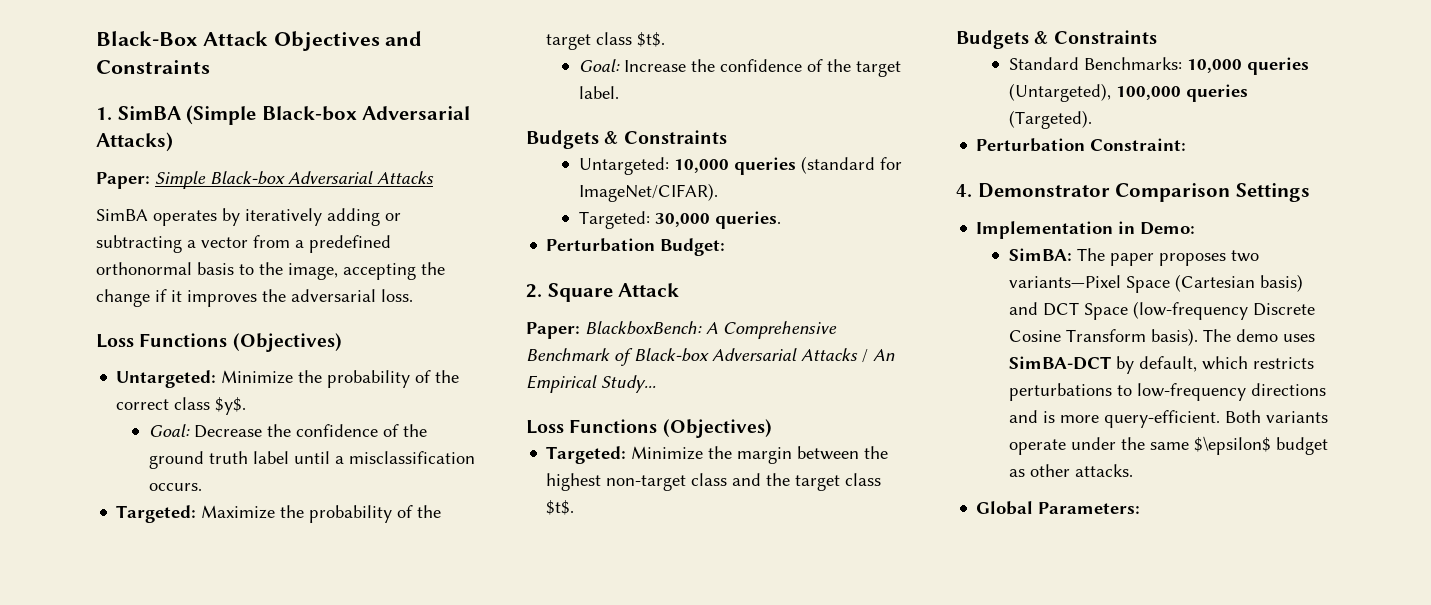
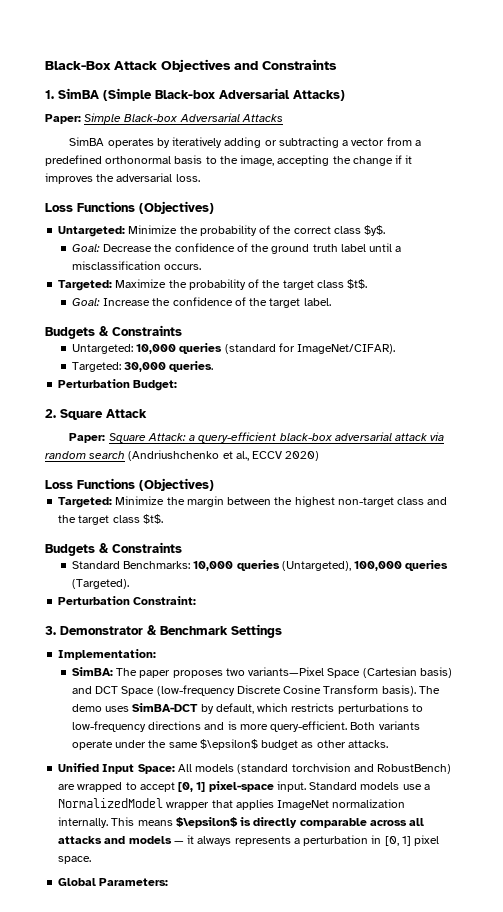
- Paper: BlackboxBench: A Comprehensive Benchmark of Black-box Adversarial Attacks / An Empirical Study...
+ Paper: Square Attack: a query-efficient black-box adversarial attack via random search (Andriushchenko et al., ECCV 2020)
- 4. Demonstrator Comparison Settings
- Implementation in Demo:
+ 3. Demonstrator & Benchmark Settings
+ Implementation:
+ Unified Input Space: All models (standard torchvision and RobustBench) are wrapped to accept [0, 1] pixel-space input. Standard models use a NormalizedModel wrapper that applies ImageNet normalization internally. This means $\epsilon$ is directly comparable across all attacks and models — it always represents a perturbation in [0, 1] pixel space.

